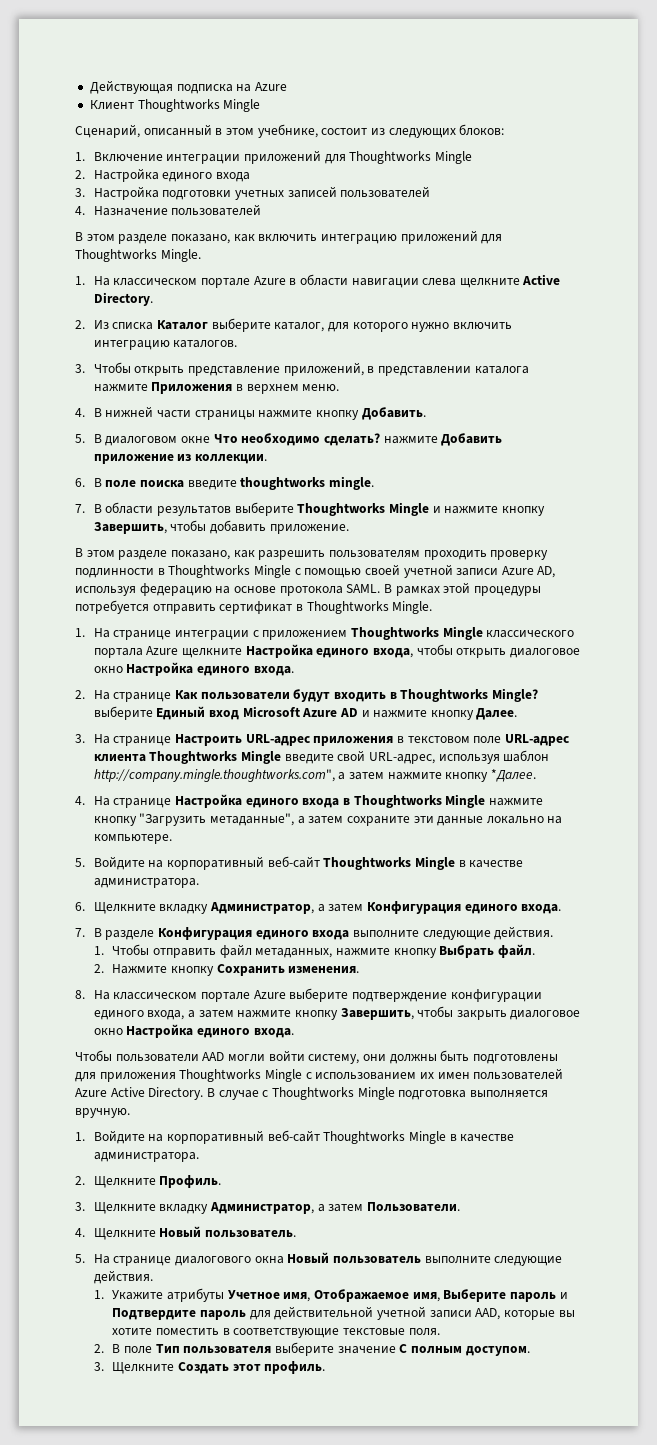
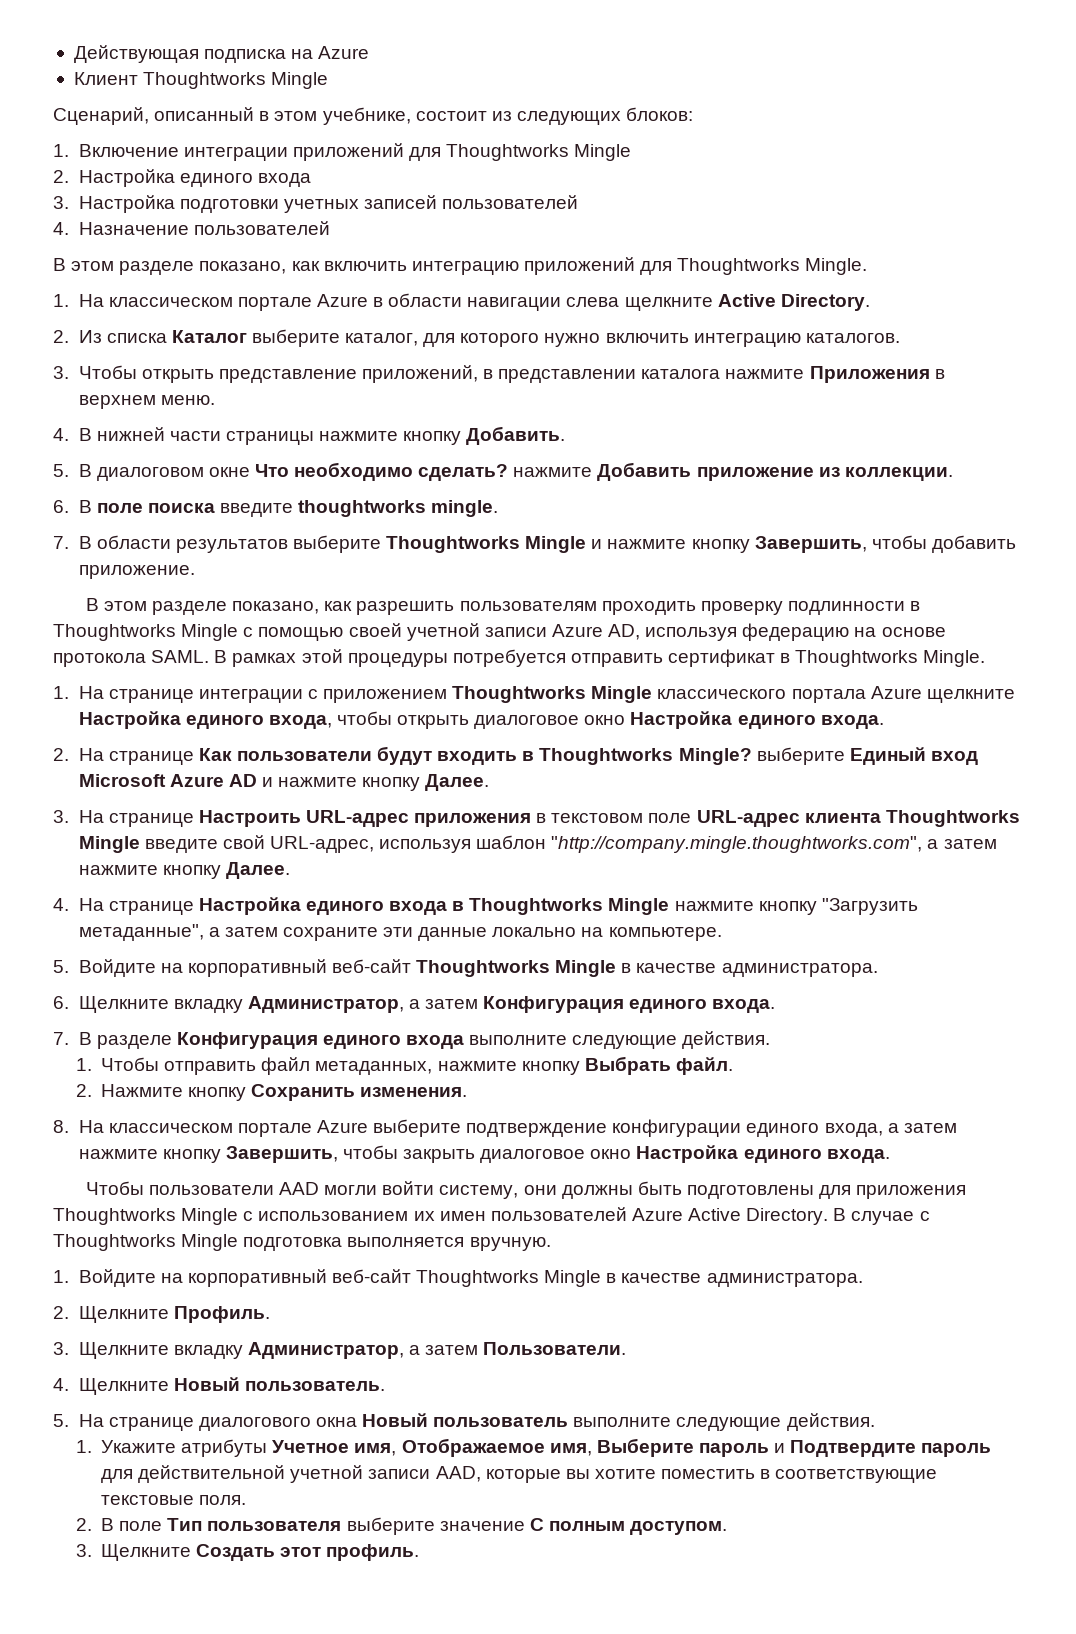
- 3. На странице Настроить URL-адрес приложения в текстовом поле URL-адрес клиента Thoughtworks Mingle введите свой URL-адрес, используя шаблон http://company.mingle.thoughtworks.com", а затем нажмите кнопку *Далее.
+ 3. На странице Настроить URL-адрес приложения в текстовом поле URL-адрес клиента Thoughtworks Mingle введите свой URL-адрес, используя шаблон "http://company.mingle.thoughtworks.com", а затем нажмите кнопку Далее.

